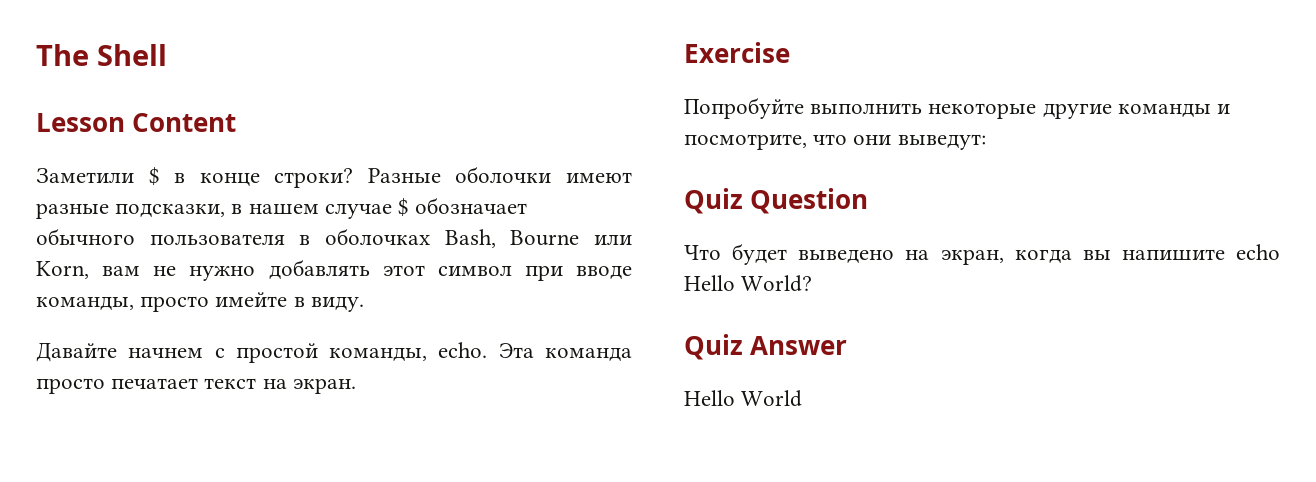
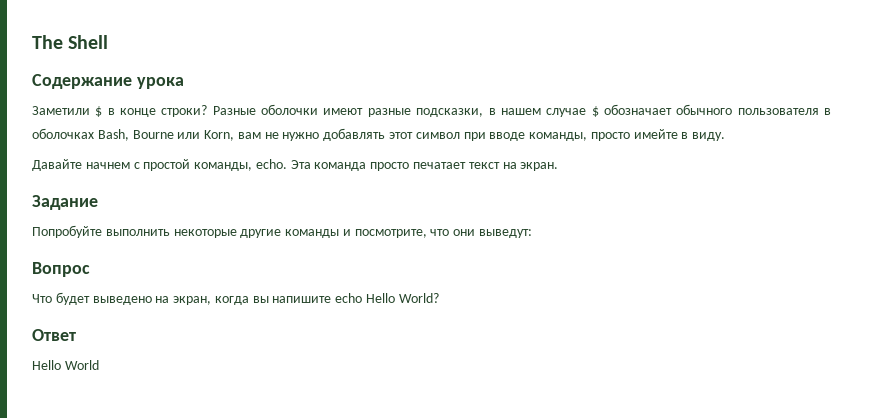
- Lesson Content
+ Содержание урока
- Exercise
+ Задание
- Quiz Question
+ Вопрос
- Quiz Answer
+ Ответ

